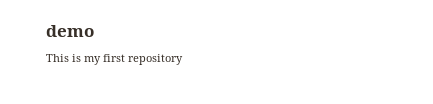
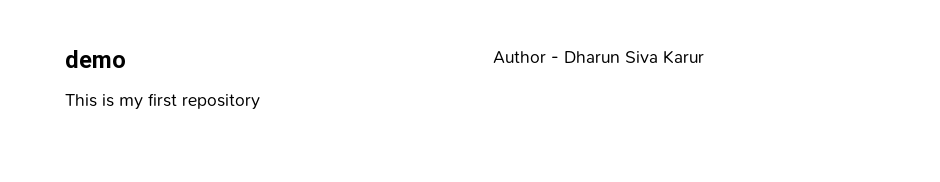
+ Author - Dharun Siva Karur

